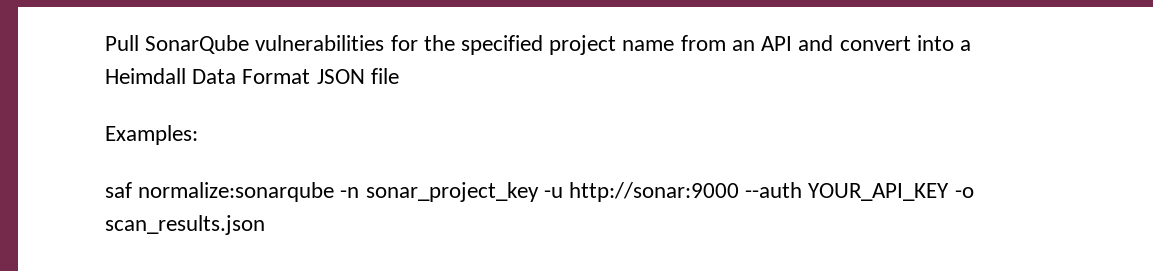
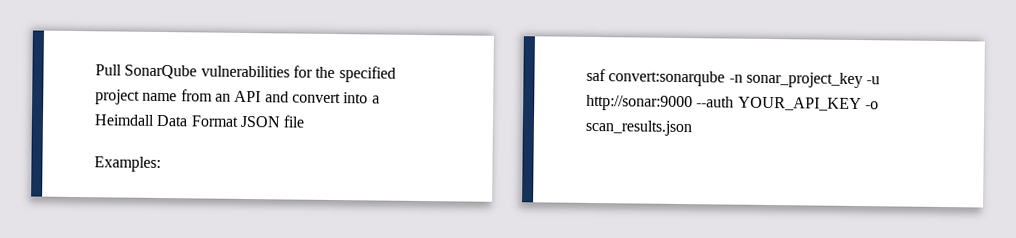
- saf normalize:sonarqube -n sonar_project_key -u http://sonar:9000 --auth YOUR_API_KEY -o scan_results.json
+ saf convert:sonarqube -n sonar_project_key -u http://sonar:9000 --auth YOUR_API_KEY -o scan_results.json

